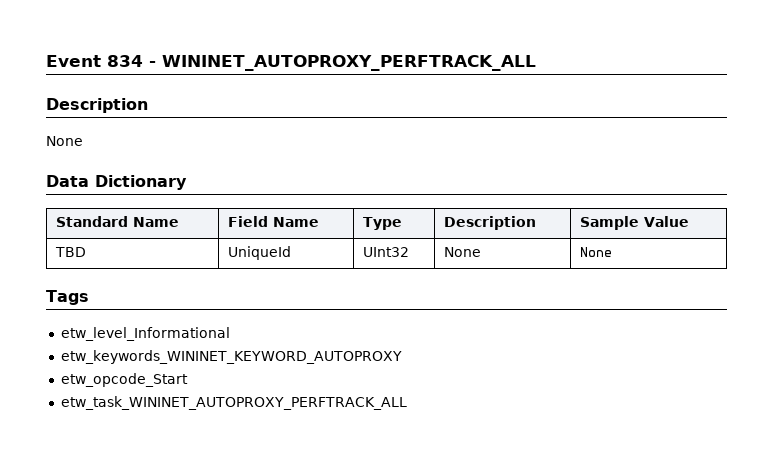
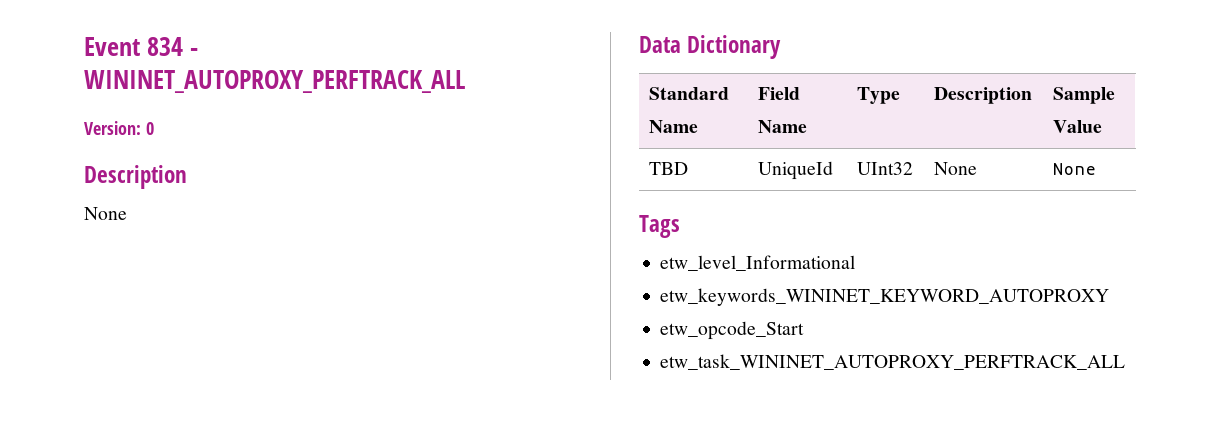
+ Version: 0

